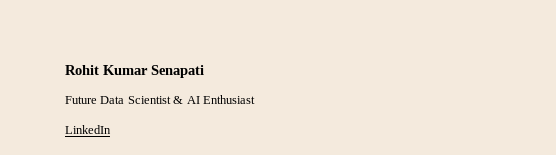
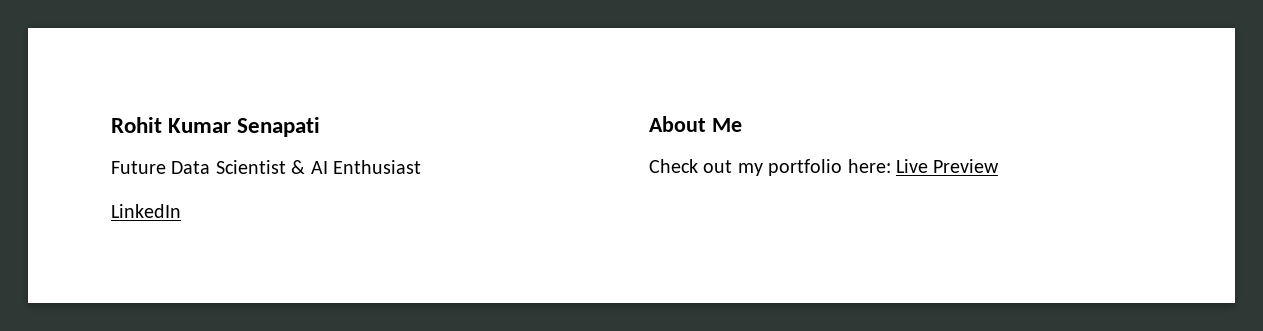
+ About Me
+ Check out my portfolio here: Live Preview

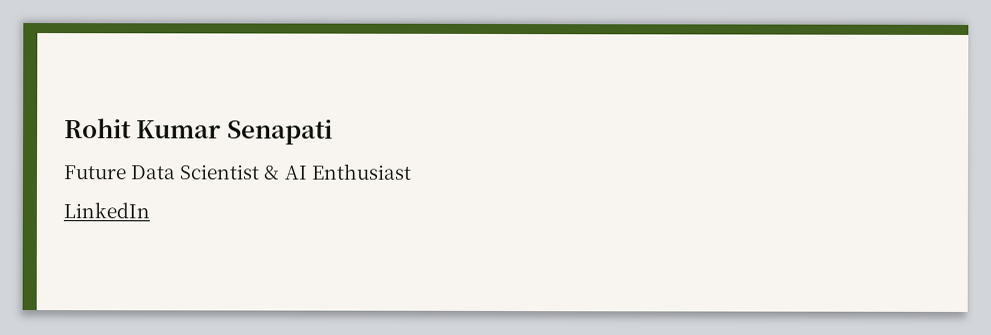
- About Me
- Check out my portfolio here: Live Preview

